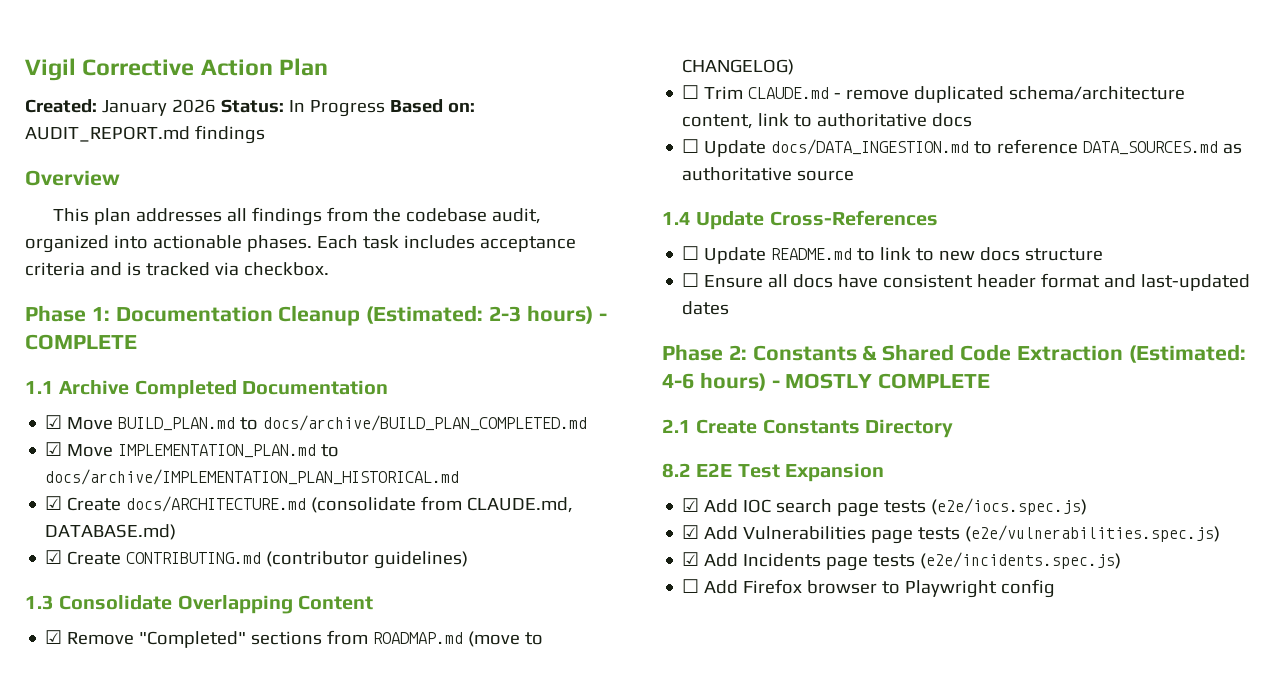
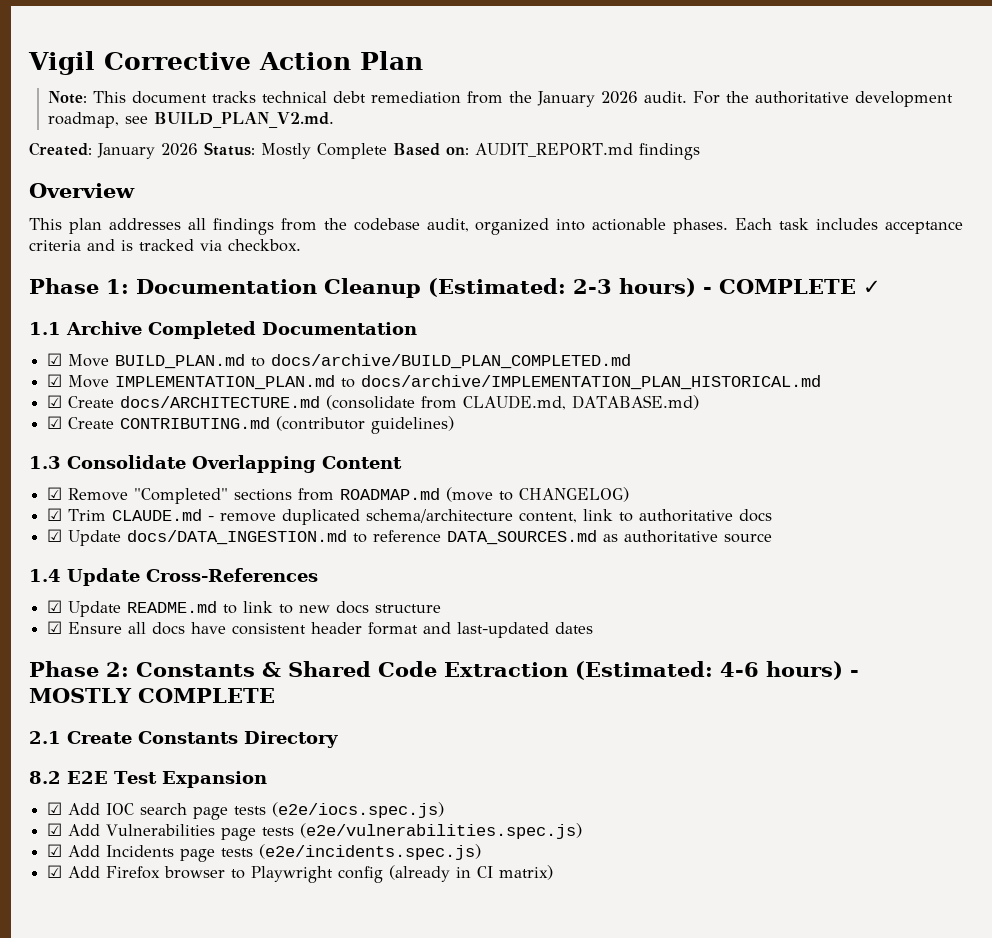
+ Note: This document tracks technical debt remediation from the January 2026 audit. For the authoritative development roadmap, see BUILD_PLAN_V2.md.
- Created: January 2026 Status: In Progress Based on: AUDIT_REPORT.md findings
+ Created: January 2026 Status: Mostly Complete Based on: AUDIT_REPORT.md findings
- Phase 1: Documentation Cleanup (Estimated: 2-3 hours) - COMPLETE
+ Phase 1: Documentation Cleanup (Estimated: 2-3 hours) - COMPLETE ✓
- ☐ Trim CLAUDE.md - remove duplicated schema/architecture content, link to authoritative docs
+ ☑ Trim CLAUDE.md - remove duplicated schema/architecture content, link to authoritative docs
- ☐ Update docs/DATA_INGESTION.md to reference DATA_SOURCES.md as authoritative source
+ ☑ Update docs/DATA_INGESTION.md to reference DATA_SOURCES.md as authoritative source
- ☐ Update README.md to link to new docs structure
+ ☑ Update README.md to link to new docs structure
- ☐ Ensure all docs have consistent header format and last-updated dates
+ ☑ Ensure all docs have consistent header format and last-updated dates
- ☐ Add Firefox browser to Playwright config
+ ☑ Add Firefox browser to Playwright config (already in CI matrix)

